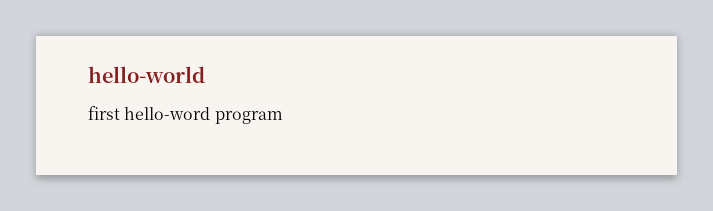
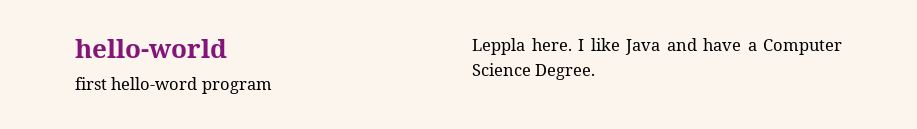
+ Leppla here. I like Java and have a Computer Science Degree.

